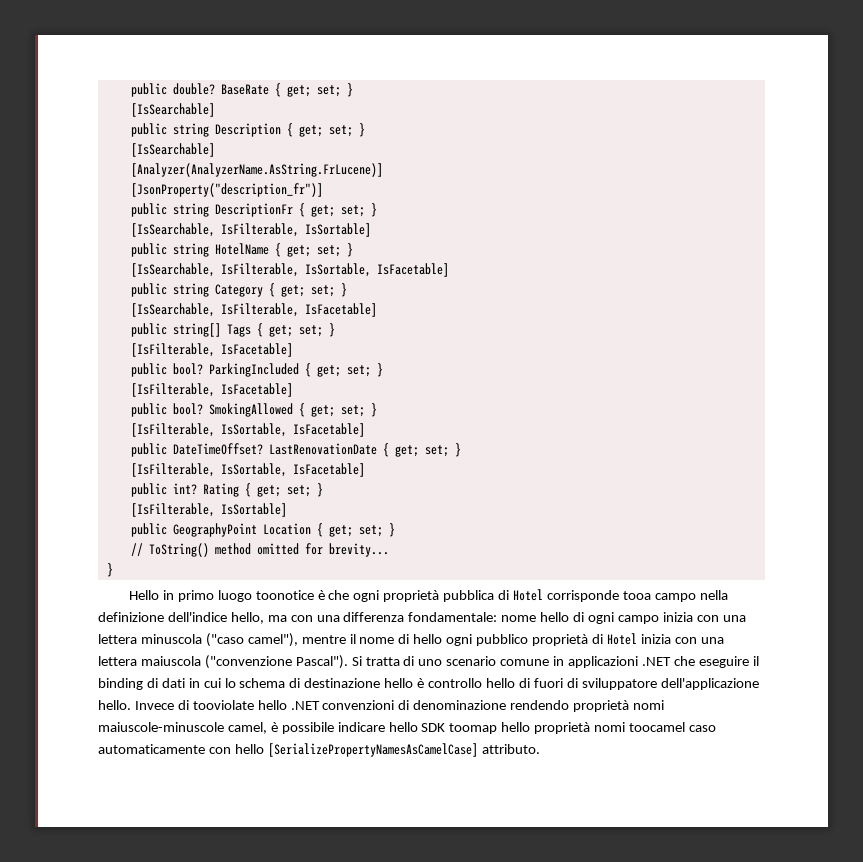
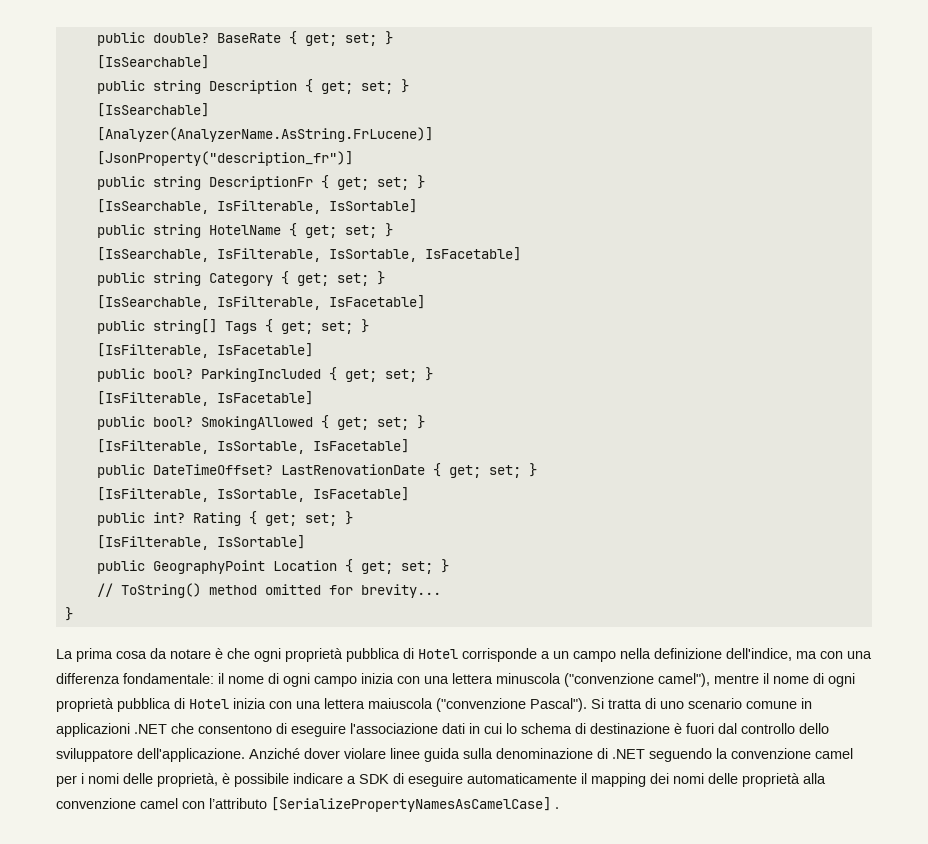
- Hello in primo luogo toonotice è che ogni proprietà pubblica di Hotel corrisponde tooa campo nella definizione dell'indice hello, ma con una differenza fondamentale: nome hello di ogni campo inizia con una lettera minuscola ("caso camel"), mentre il nome di hello ogni pubblico proprietà di Hotel inizia con una lettera maiuscola ("convenzione Pascal").
+ La prima cosa da notare è che ogni proprietà pubblica di Hotel corrisponde a un campo nella definizione dell'indice, ma con una differenza fondamentale: il nome di ogni campo inizia con una lettera minuscola ("convenzione camel"), mentre il nome di ogni proprietà pubblica di Hotel inizia con una lettera maiuscola ("convenzione Pascal").
- Si tratta di uno scenario comune in applicazioni .NET che eseguire il binding di dati in cui lo schema di destinazione hello è controllo hello di fuori di sviluppatore dell'applicazione hello. Invece di tooviolate hello .NET convenzioni di denominazione rendendo proprietà nomi maiuscole-minuscole camel, è possibile indicare hello SDK toomap hello proprietà nomi toocamel caso automaticamente con hello [SerializePropertyNamesAsCamelCase] attributo.
+ Si tratta di uno scenario comune in applicazioni .NET che consentono di eseguire l'associazione dati in cui lo schema di destinazione è fuori dal controllo dello sviluppatore dell'applicazione. Anziché dover violare linee guida sulla denominazione di .NET seguendo la convenzione camel per i nomi delle proprietà, è possibile indicare a SDK di eseguire automaticamente il mapping dei nomi delle proprietà alla convenzione camel con l’attributo [SerializePropertyNamesAsCamelCase] .

